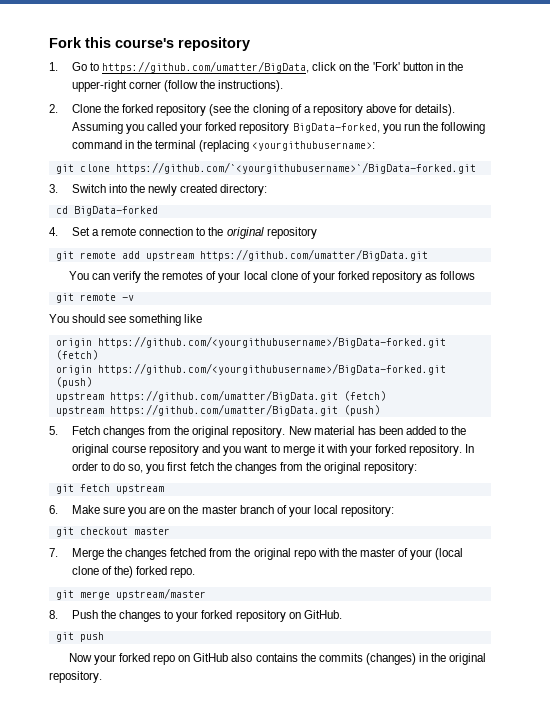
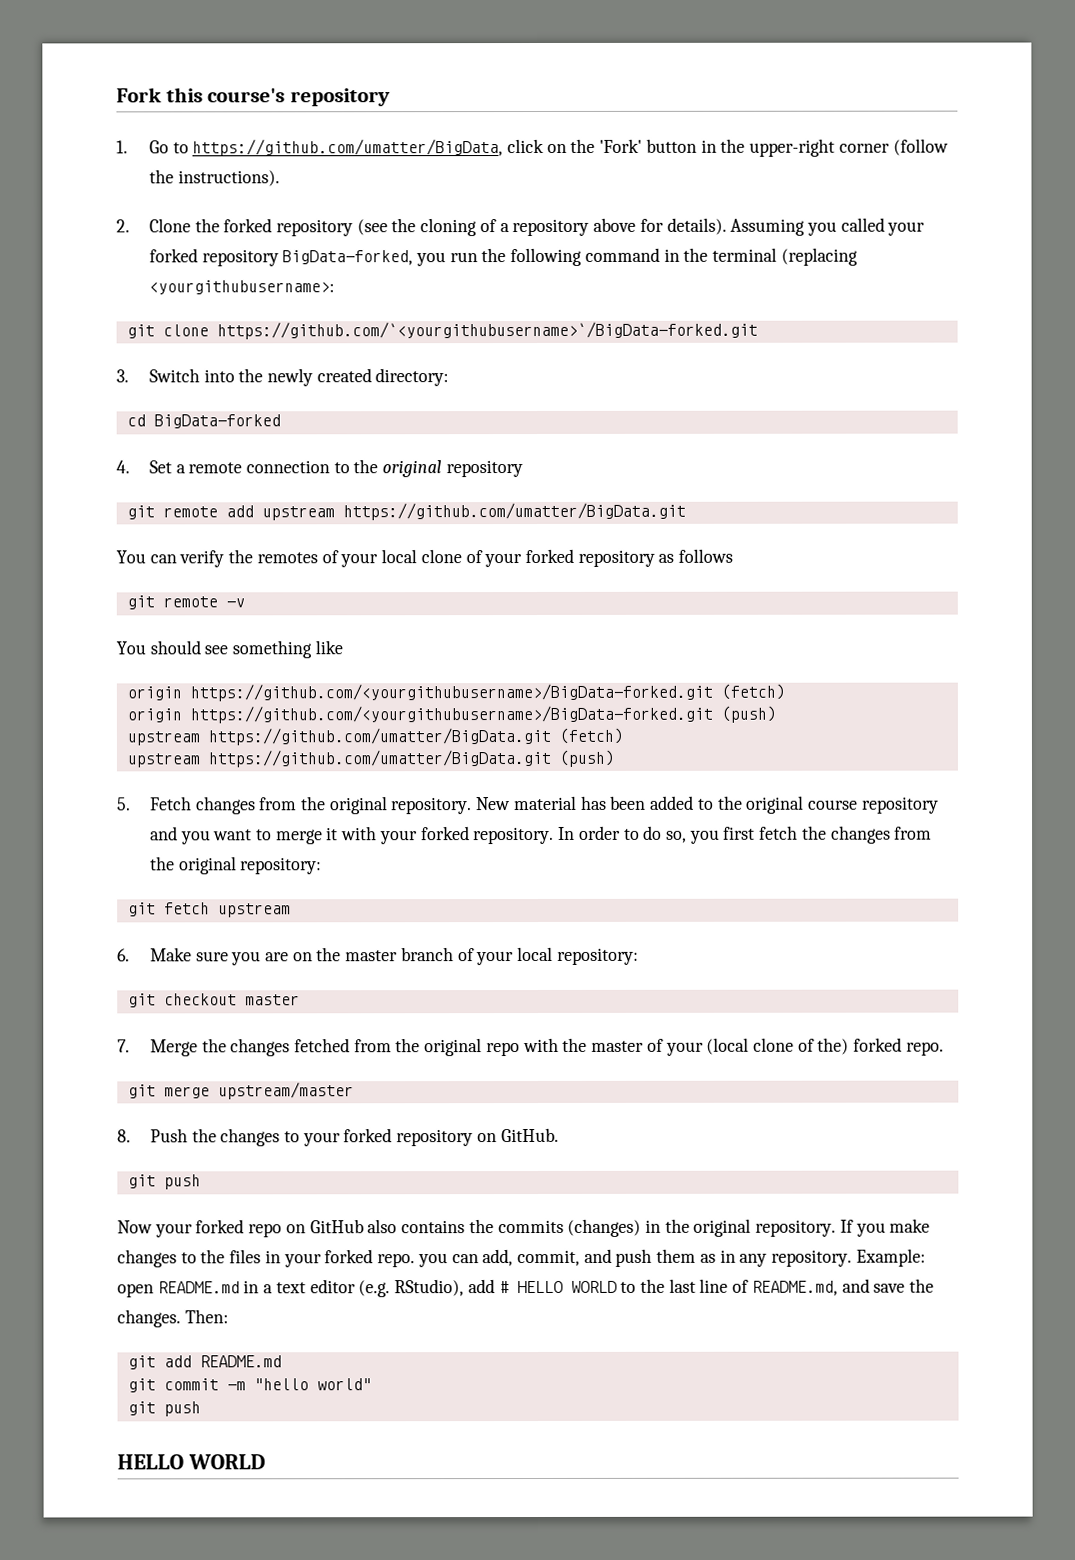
+ If you make changes to the files in your forked repo. you can add, commit, and push them as in any repository. Example: open README.md in a text editor (e.g. RStudio), add # HELLO WORLD to the last line of README.md, and save the changes. Then:
+ git add README.md
+ git commit -m "hello world"
+ git push
+ HELLO WORLD

